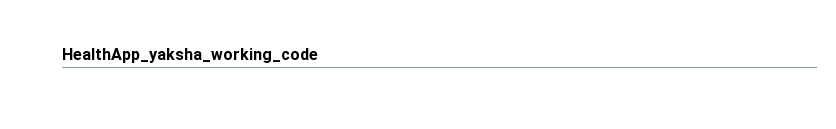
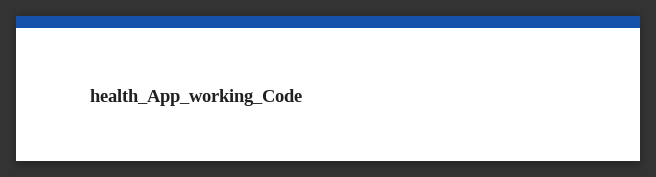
- HealthApp_yaksha_working_code
+ health_App_working_Code

